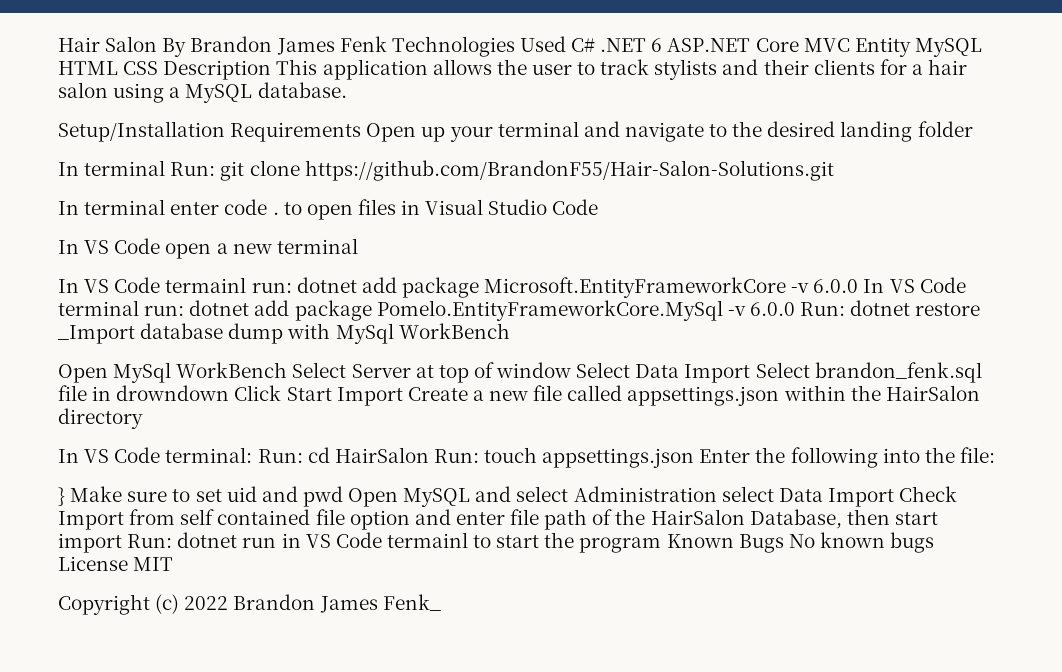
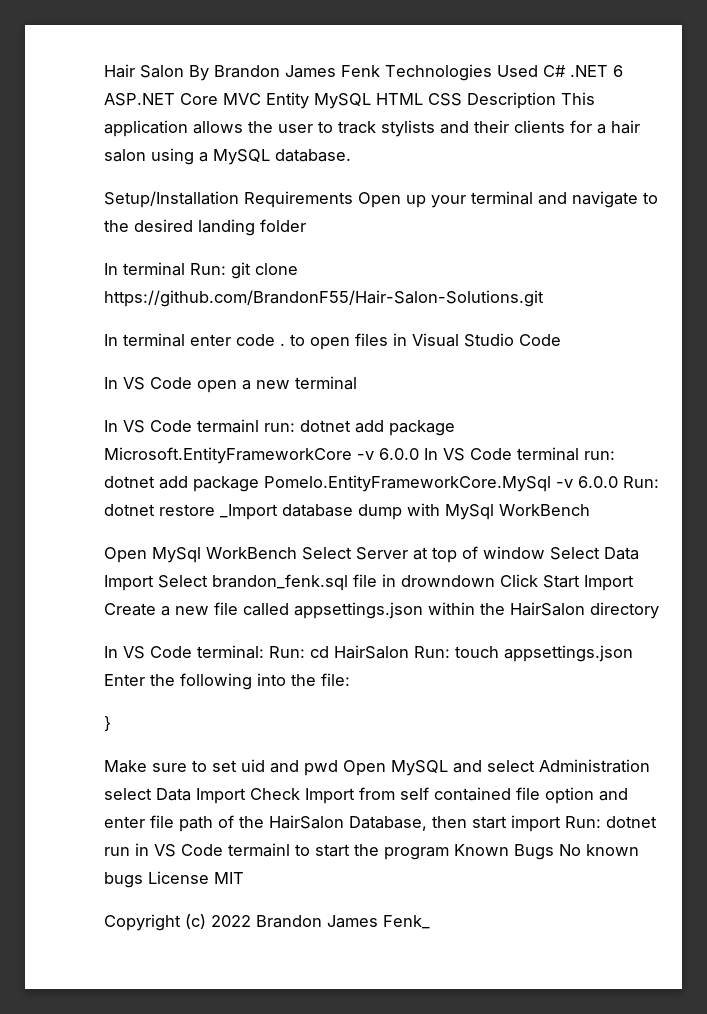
- } Make sure to set uid and pwd Open MySQL and select Administration select Data Import Check Import from self contained file option and enter file path of the HairSalon Database, then start import Run: dotnet run in VS Code termainl to start the program Known Bugs No known bugs License MIT
+ }
+ Make sure to set uid and pwd Open MySQL and select Administration select Data Import Check Import from self contained file option and enter file path of the HairSalon Database, then start import Run: dotnet run in VS Code termainl to start the program Known Bugs No known bugs License MIT

